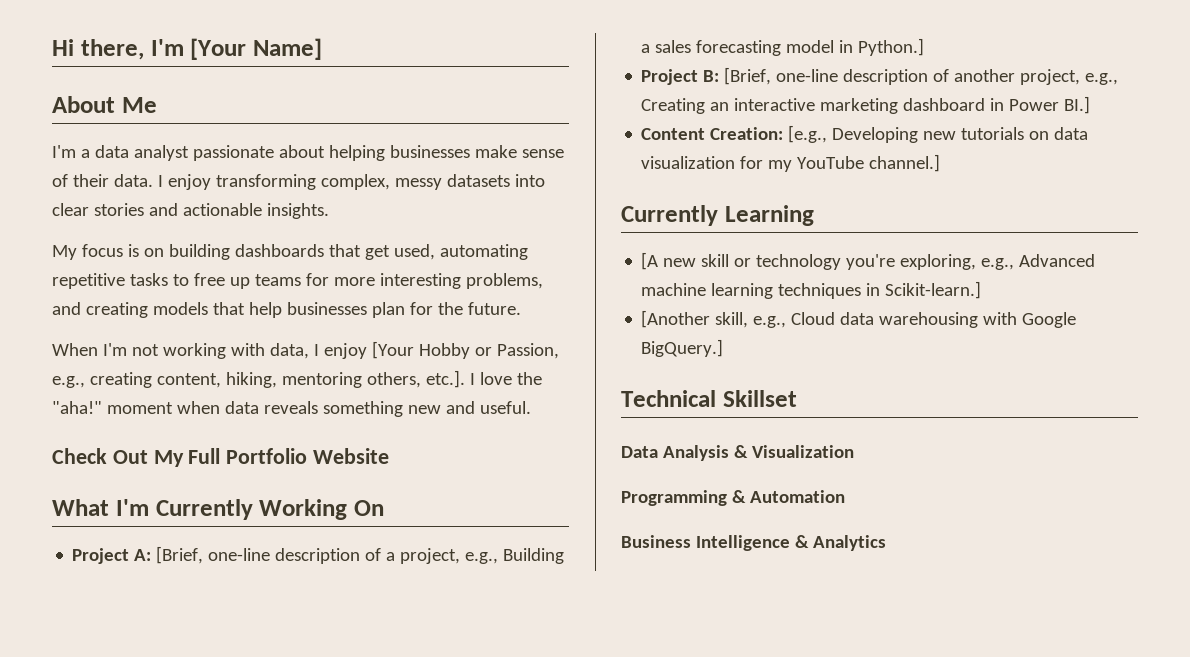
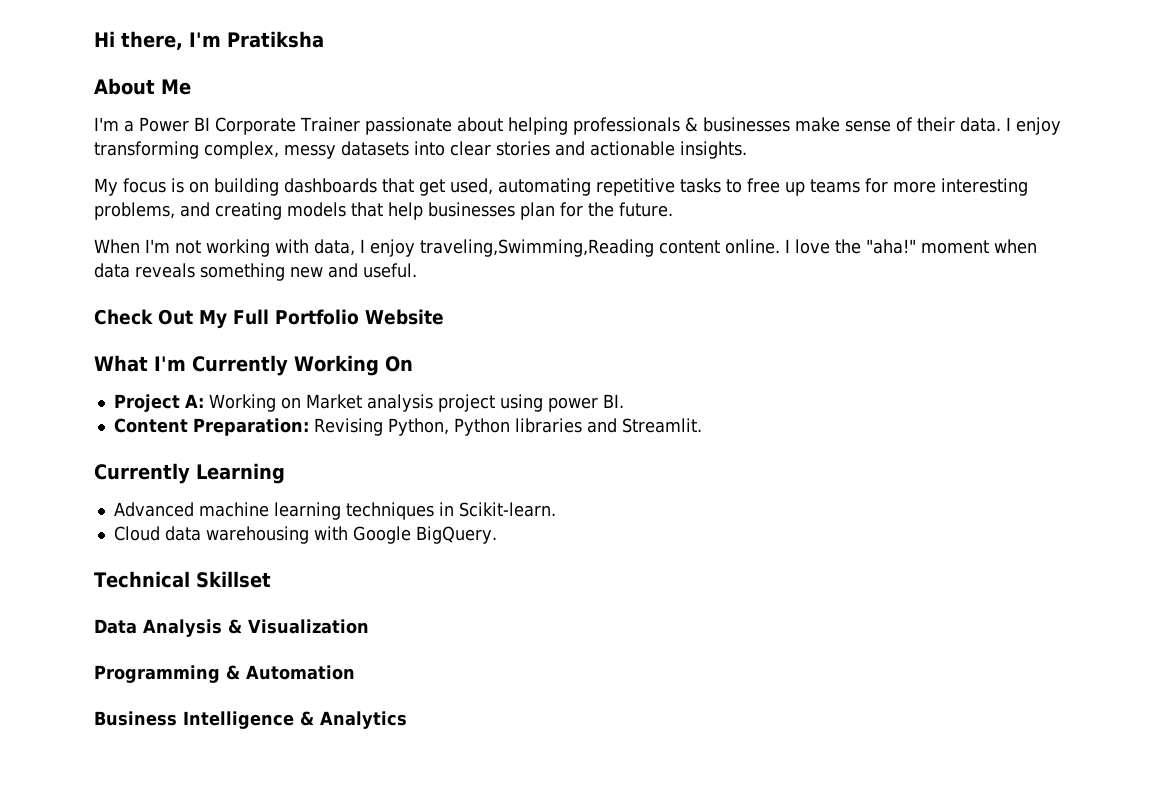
- Hi there, I'm [Your Name]
+ Hi there, I'm Pratiksha
- I'm a data analyst passionate about helping businesses make sense of their data.
+ I'm a Power BI Corporate Trainer passionate about helping professionals & businesses make sense of their data.
- When I'm not working with data, I enjoy [Your Hobby or Passion, e.g., creating content, hiking, mentoring others, etc.]. I love the "aha!" moment when data reveals something new and useful.
+ When I'm not working with data, I enjoy traveling,Swimming,Reading content online. I love the "aha!" moment when data reveals something new and useful.
- Project A: [Brief, one-line description of a project, e.g., Building a sales forecasting model in Python.]
- Project B: [Brief, one-line description of another project, e.g., Creating an interactive marketing dashboard in Power BI.]
- Content Creation: [e.g., Developing new tutorials on data visualization for my YouTube channel.]
+ Project A: Working on Market analysis project using power BI.
+ Content Preparation: Revising Python, Python libraries and Streamlit.
  Currently Learning
- [A new skill or technology you're exploring, e.g., Advanced machine learning techniques in Scikit-learn.]
- [Another skill, e.g., Cloud data warehousing with Google BigQuery.]
+ Advanced machine learning techniques in Scikit-learn.
+ Cloud data warehousing with Google BigQuery.

